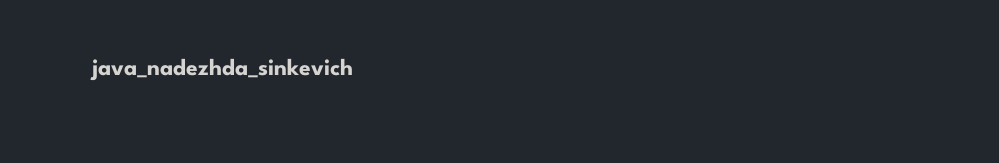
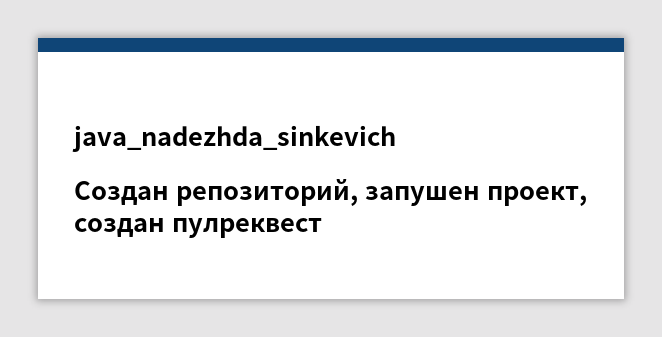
+ Создан репозиторий, запушен проект, создан пулреквест

